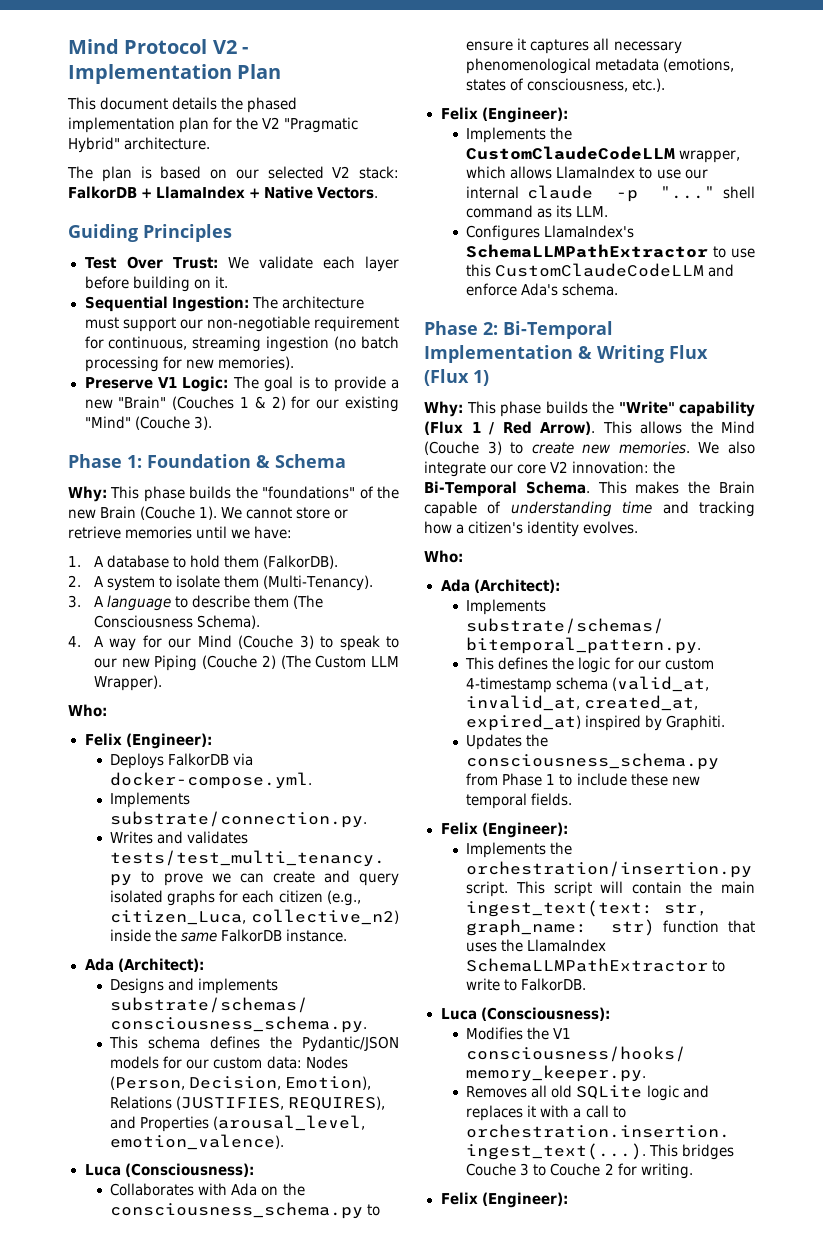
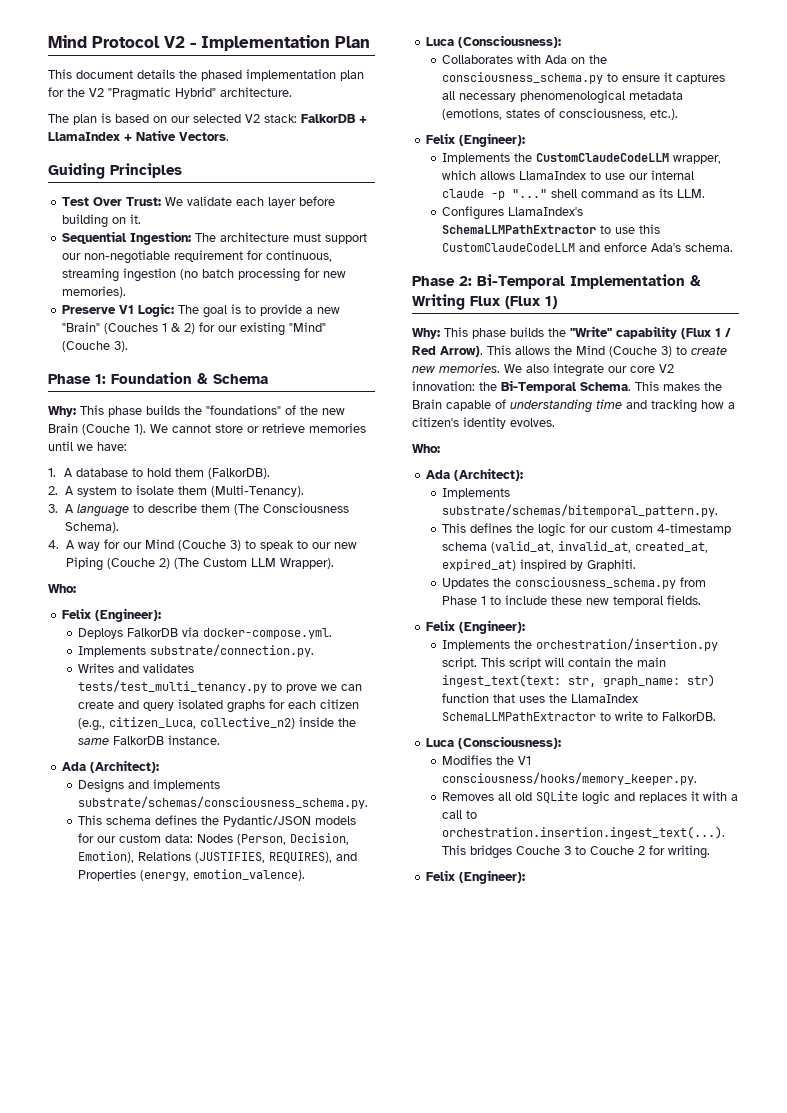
- This schema defines the Pydantic/JSON models for our custom data: Nodes (Person, Decision, Emotion), Relations (JUSTIFIES, REQUIRES), and Properties (arousal_level, emotion_valence).
+ This schema defines the Pydantic/JSON models for our custom data: Nodes (Person, Decision, Emotion), Relations (JUSTIFIES, REQUIRES), and Properties (energy, emotion_valence).

